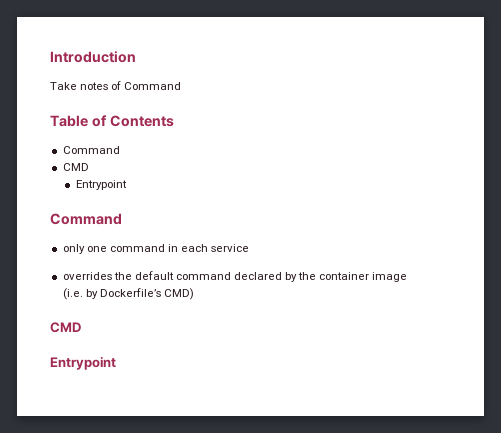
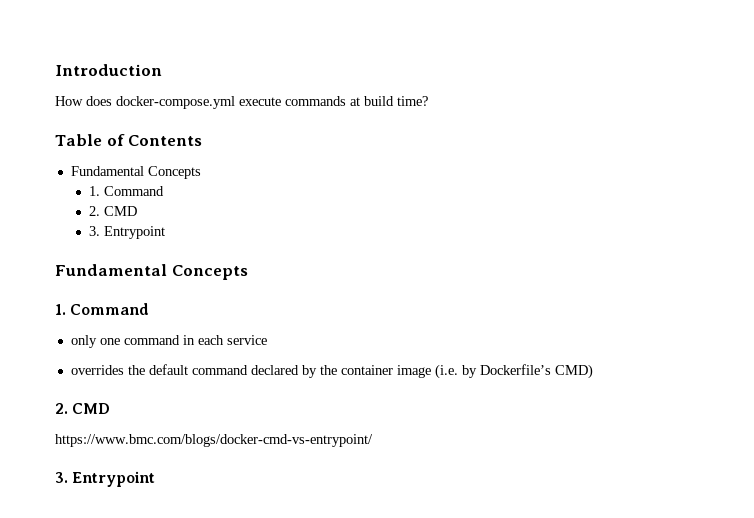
- Take notes of Command
+ How does docker-compose.yml execute commands at build time?
  Table of Contents
- Command
- CMD
- Entrypoint
- Command
+ Fundamental Concepts
+ 1. Command
+ 2. CMD
+ 3. Entrypoint
+ Fundamental Concepts
+ 1. Command
  overrides the default command declared by the container image (i.e. by Dockerfile’s CMD)
- CMD
- Entrypoint
+ 2. CMD
+ https://www.bmc.com/blogs/docker-cmd-vs-entrypoint/
+ 3. Entrypoint

